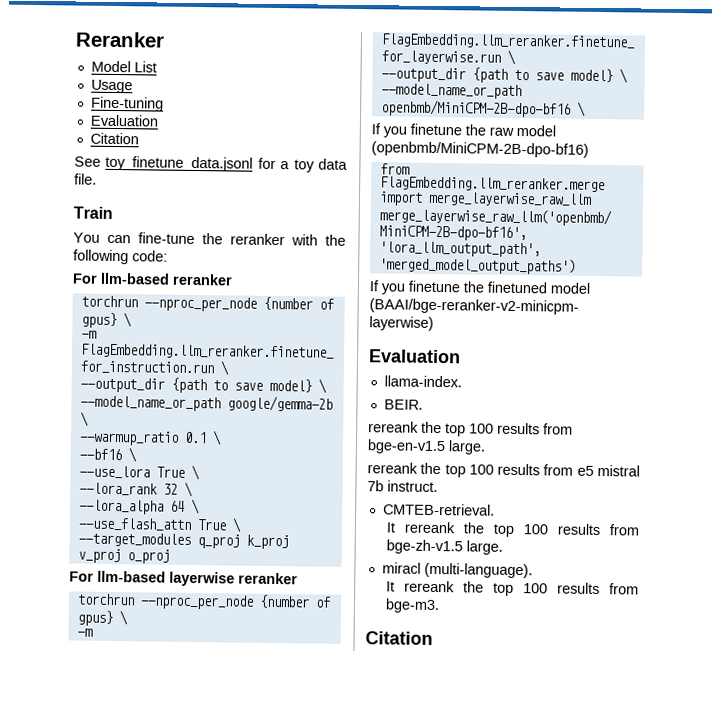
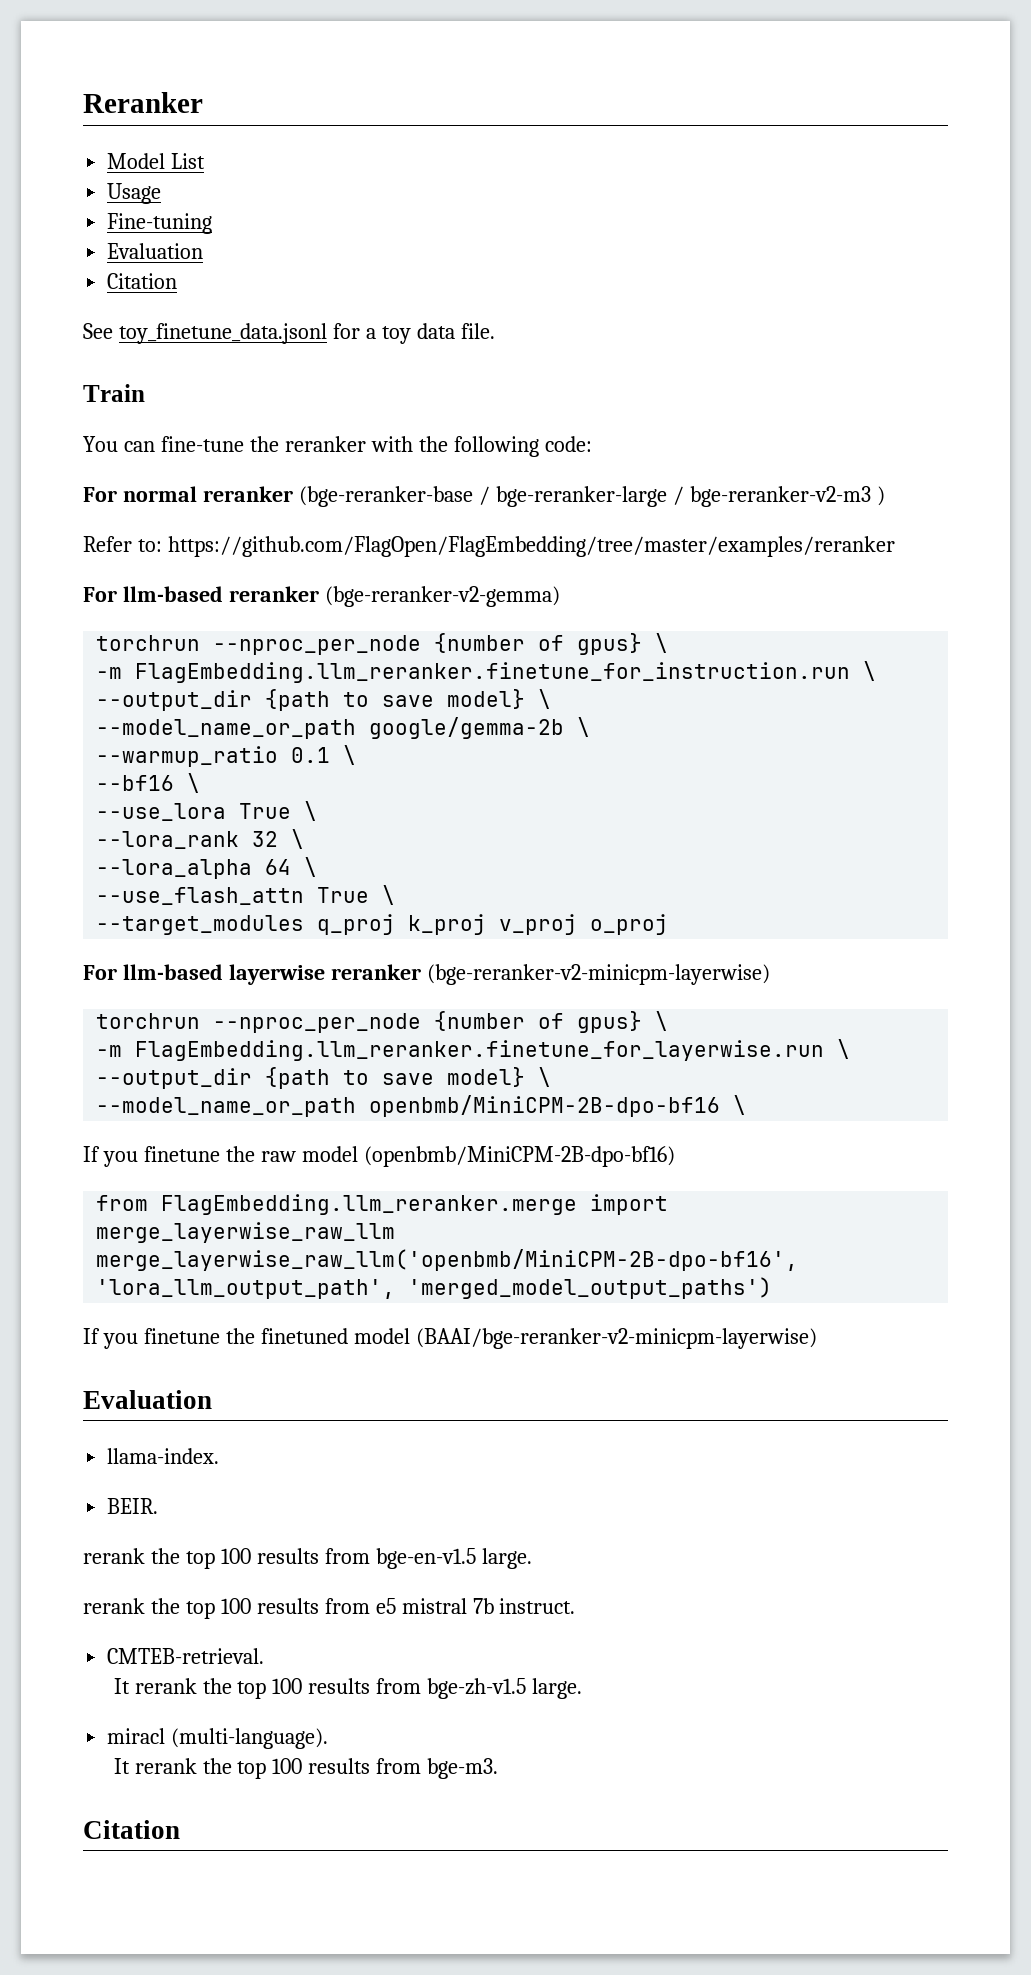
+ For normal reranker (bge-reranker-base / bge-reranker-large / bge-reranker-v2-m3 )
+ Refer to: https://github.com/FlagOpen/FlagEmbedding/tree/master/examples/reranker
- For llm-based reranker
+ For llm-based reranker (bge-reranker-v2-gemma)
- For llm-based layerwise reranker
+ For llm-based layerwise reranker (bge-reranker-v2-minicpm-layerwise)
- rereank the top 100 results from bge-en-v1.5 large.
+ rerank the top 100 results from bge-en-v1.5 large.
- rereank the top 100 results from e5 mistral 7b instruct.
+ rerank the top 100 results from e5 mistral 7b instruct.
- It rereank the top 100 results from bge-zh-v1.5 large.
+ It rerank the top 100 results from bge-zh-v1.5 large.
- It rereank the top 100 results from bge-m3.
+ It rerank the top 100 results from bge-m3.

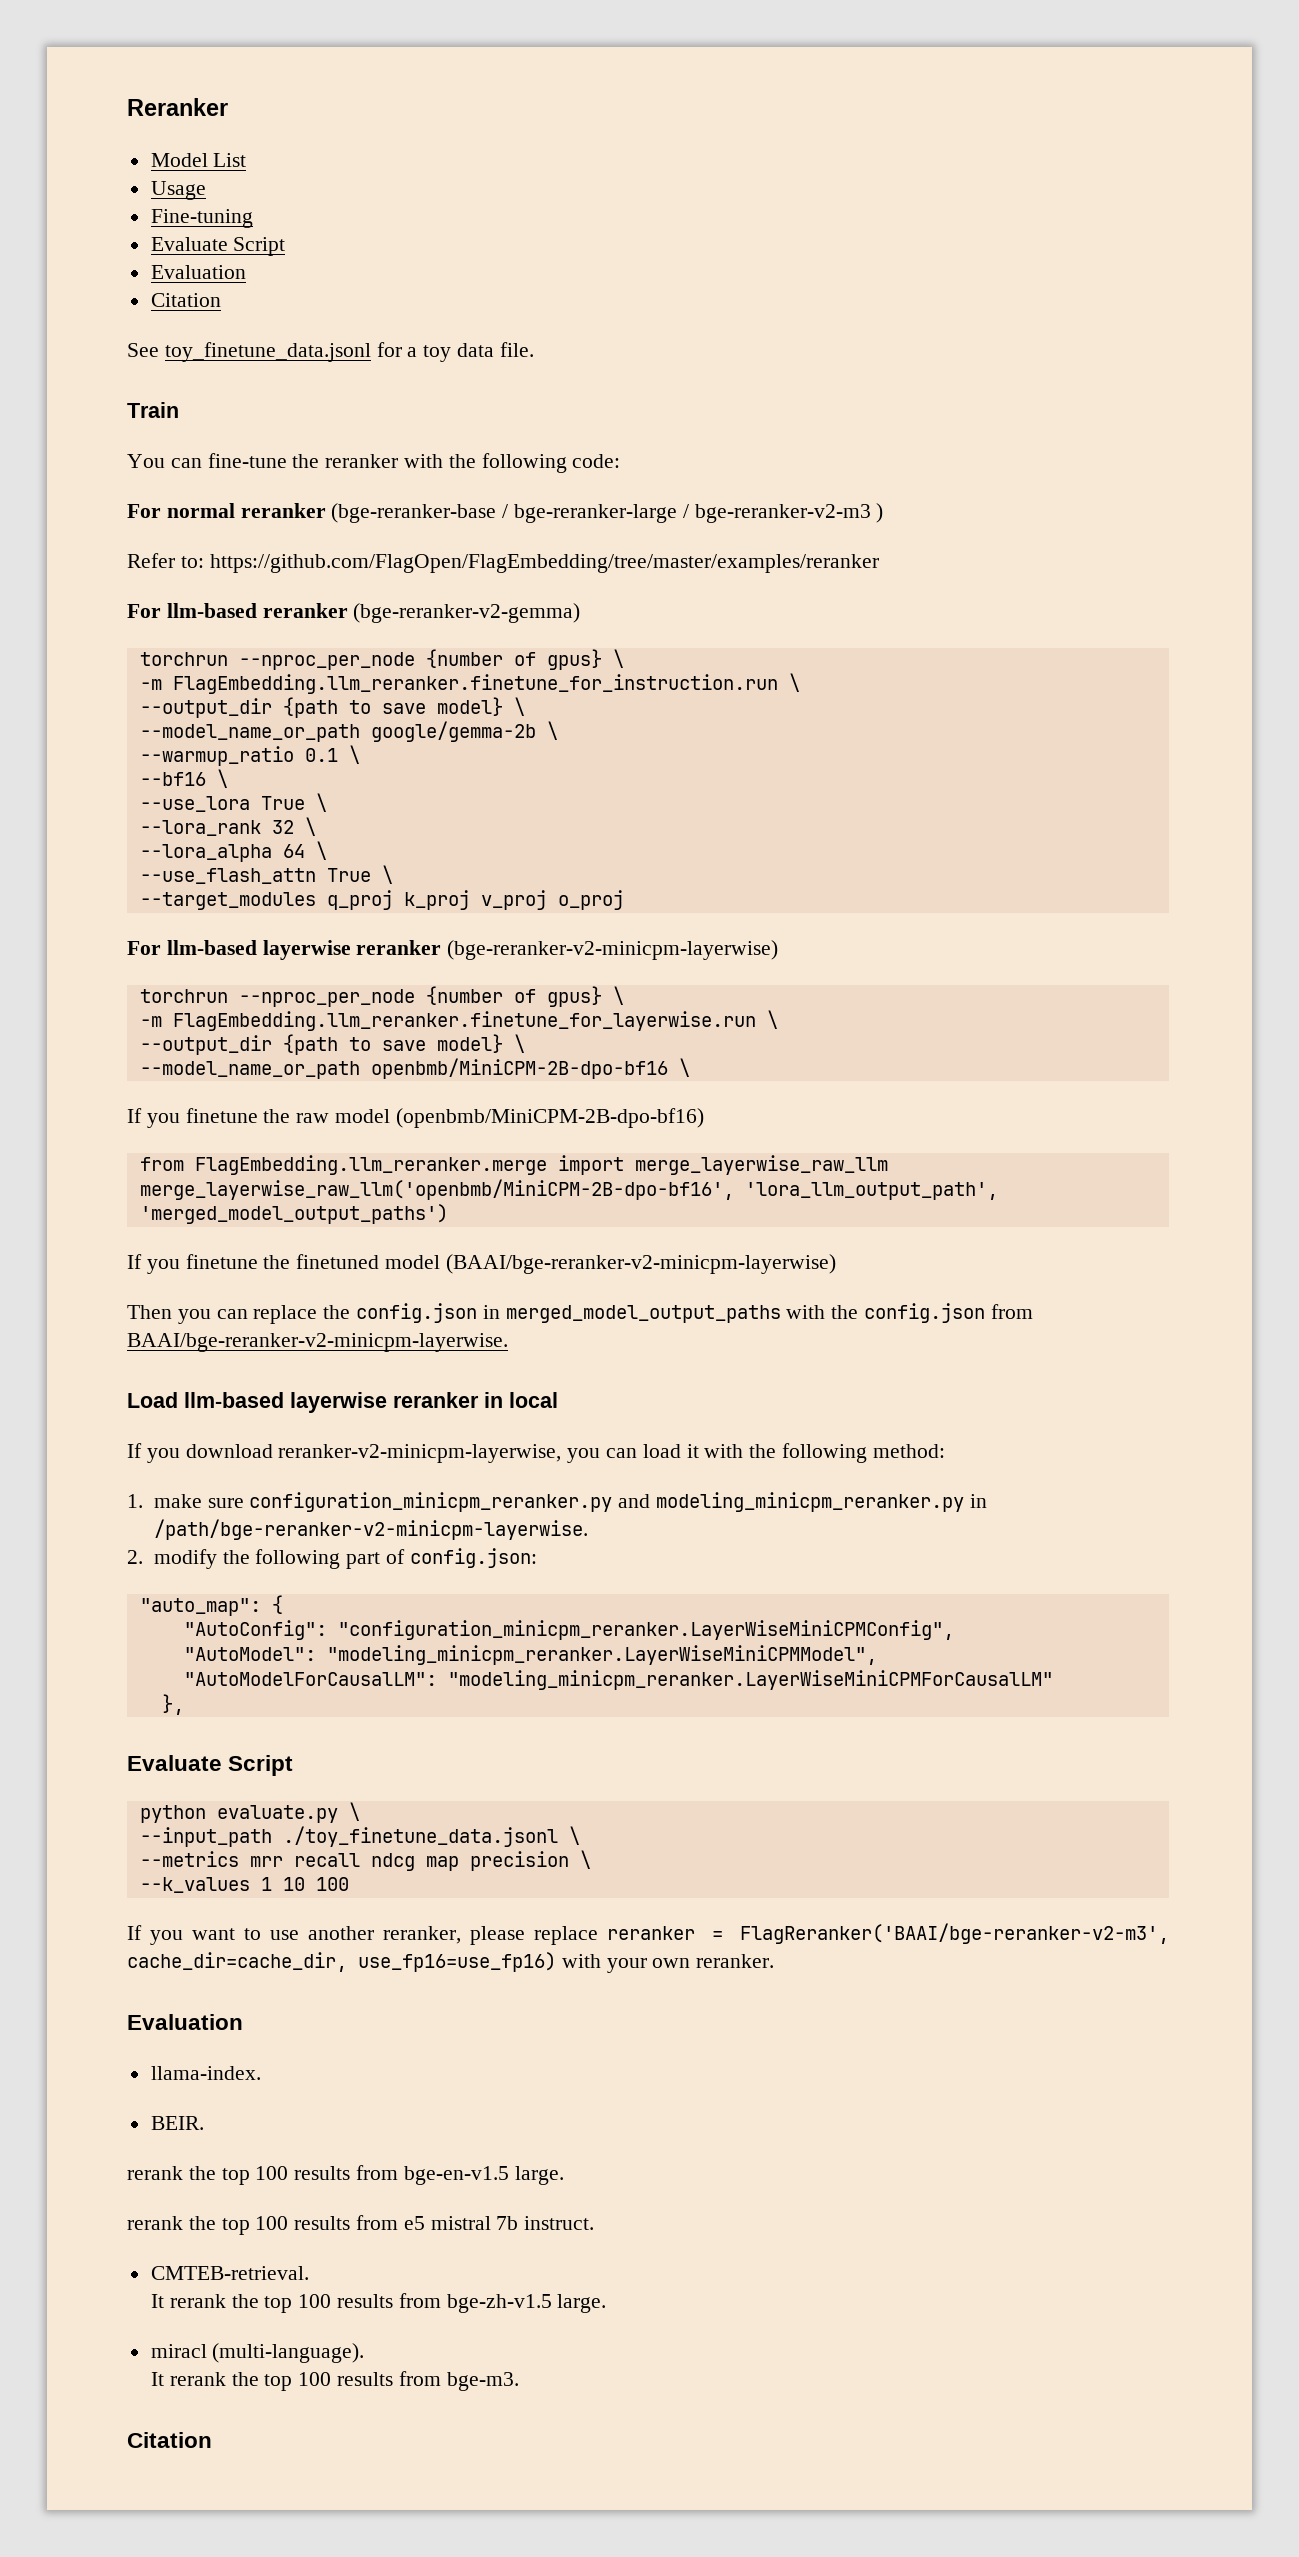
  Fine-tuning
+ Evaluate Script
+ Then you can replace the config.json in merged_model_output_paths with the config.json from BAAI/bge-reranker-v2-minicpm-layerwise.
+ Load llm-based layerwise reranker in local
+ If you download reranker-v2-minicpm-layerwise, you can load it with the following method:
+ 1. make sure configuration_minicpm_reranker.py and modeling_minicpm_reranker.py in /path/bge-reranker-v2-minicpm-layerwise.
+ 2. modify the following part of config.json:
+ "auto_map": {
+ "AutoConfig": "configuration_minicpm_reranker.LayerWiseMiniCPMConfig",
+ "AutoModel": "modeling_minicpm_reranker.LayerWiseMiniCPMModel",
+ "AutoModelForCausalLM": "modeling_minicpm_reranker.LayerWiseMiniCPMForCausalLM"
+ },
+ Evaluate Script
+ python evaluate.py \
+ --input_path ./toy_finetune_data.jsonl \
+ --metrics mrr recall ndcg map precision \
+ --k_values 1 10 100
+ If you want to use another reranker, please replace reranker = FlagReranker('BAAI/bge-reranker-v2-m3', cache_dir=cache_dir, use_fp16=use_fp16) with your own reranker.

